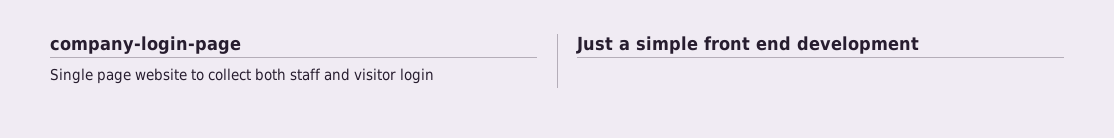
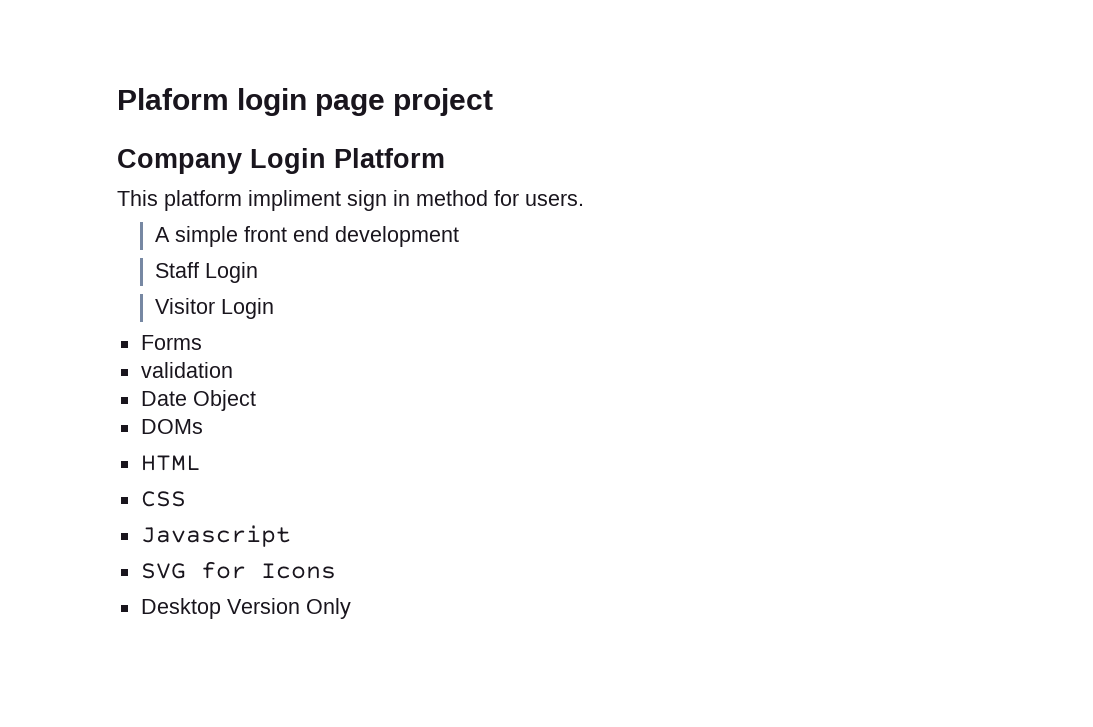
- company-login-page
- Single page website to collect both staff and visitor login
- Just a simple front end development
+ Plaform login page project
+ Company Login Platform
+ This platform impliment sign in method for users.
+ A simple front end development
+ Staff Login
+ Visitor Login
+ Forms
+ validation
+ Date Object
+ DOMs
+ HTML
+ CSS
+ Javascript
+ SVG for Icons
+ Desktop Version Only

